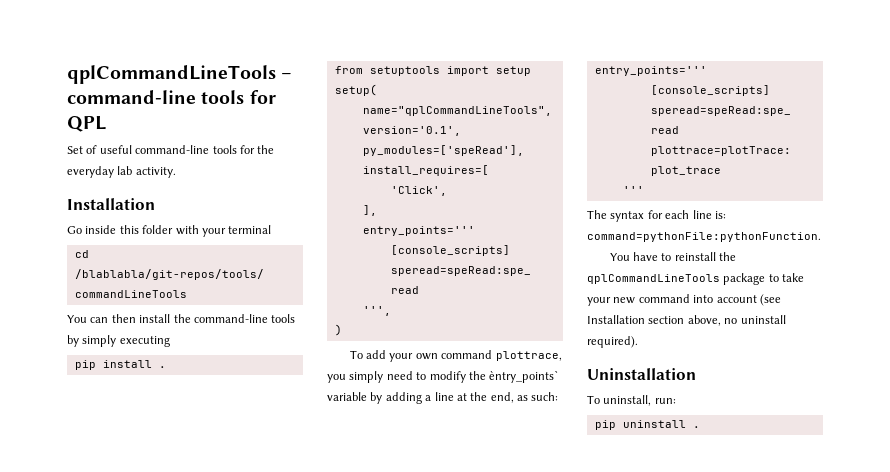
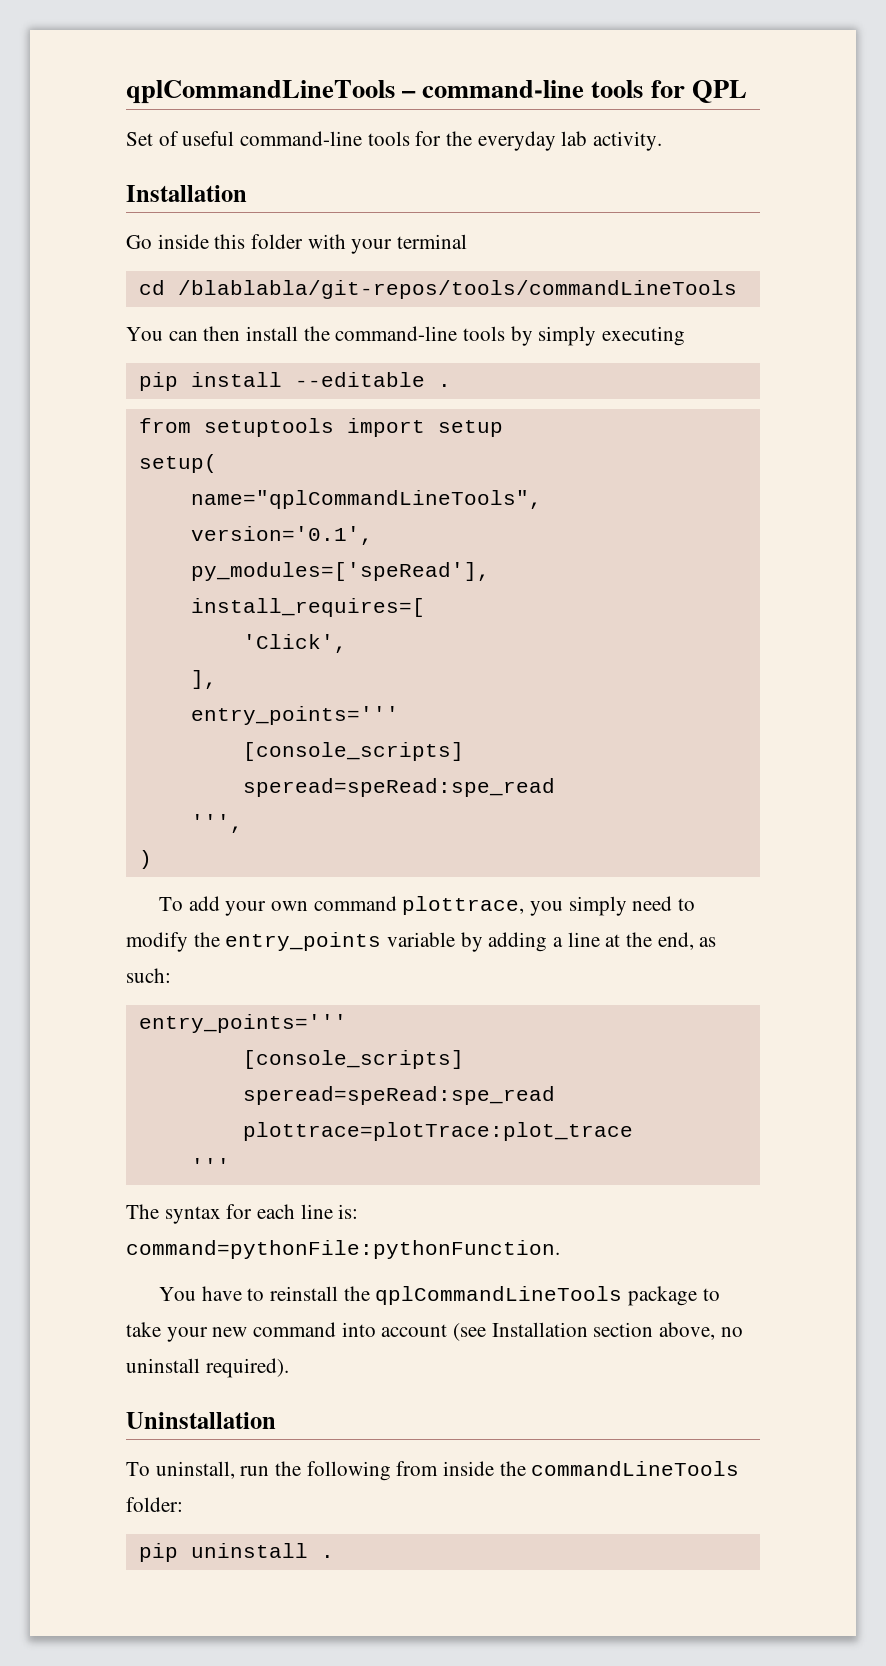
- pip install .
+ pip install --editable .
- To add your own command plottrace, you simply need to modify the èntry_points` variable by adding a line at the end, as such:
+ To add your own command plottrace, you simply need to modify the entry_points variable by adding a line at the end, as such:
- To uninstall, run:
+ To uninstall, run the following from inside the commandLineTools folder:

